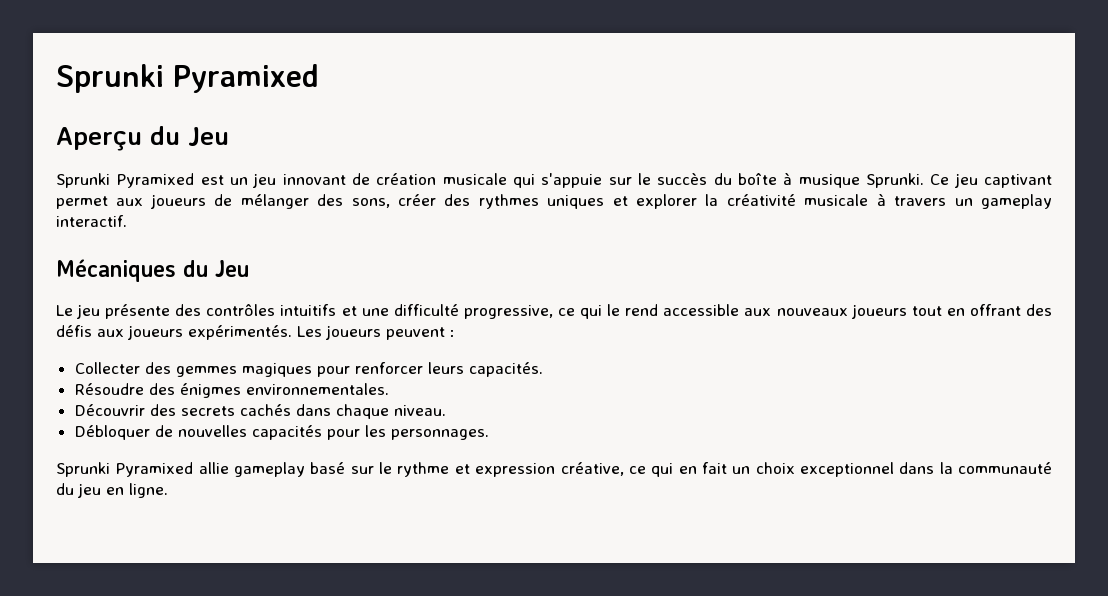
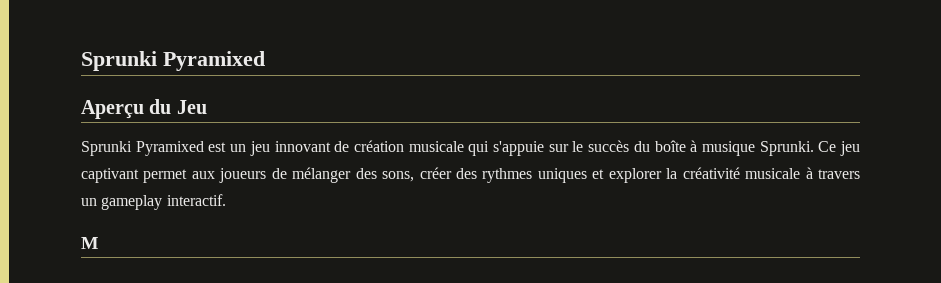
- Mécaniques du Jeu
- Le jeu présente des contrôles intuitifs et une difficulté progressive, ce qui le rend accessible aux nouveaux joueurs tout en offrant des défis aux joueurs expérimentés. Les joueurs peuvent :
- Collecter des gemmes magiques pour renforcer leurs capacités.
- Résoudre des énigmes environnementales.
- Découvrir des secrets cachés dans chaque niveau.
- Débloquer de nouvelles capacités pour les personnages.
- Sprunki Pyramixed allie gameplay basé sur le rythme et expression créative, ce qui en fait un choix exceptionnel dans la communauté du jeu en ligne.
+ M

